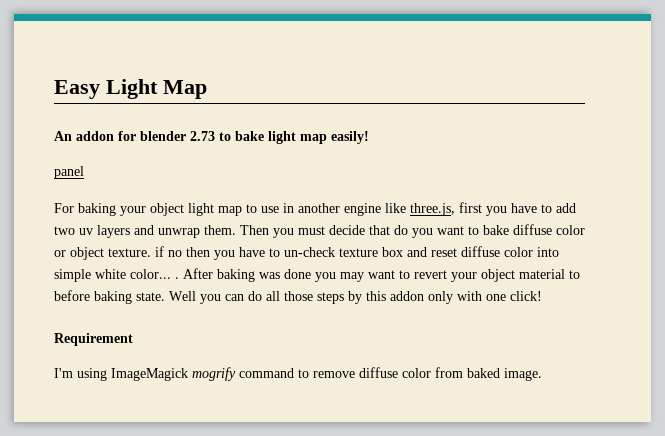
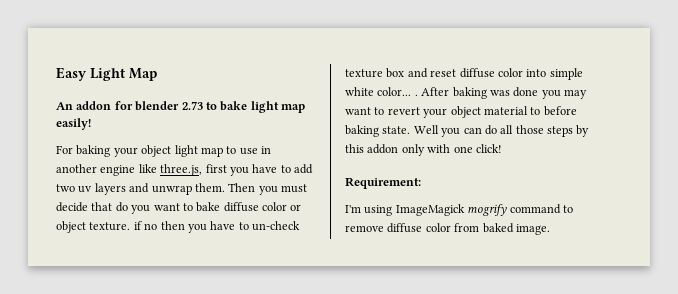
- panel
- Requirement
+ Requirement:

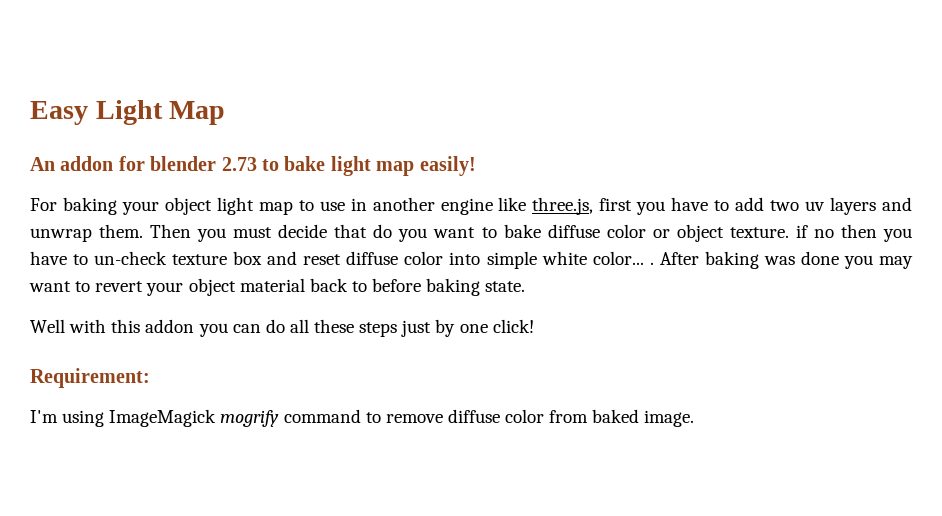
- After baking was done you may want to revert your object material to before baking state. Well you can do all those steps by this addon only with one click!
+ After baking was done you may want to revert your object material back to before baking state.
+ Well with this addon you can do all these steps just by one click!

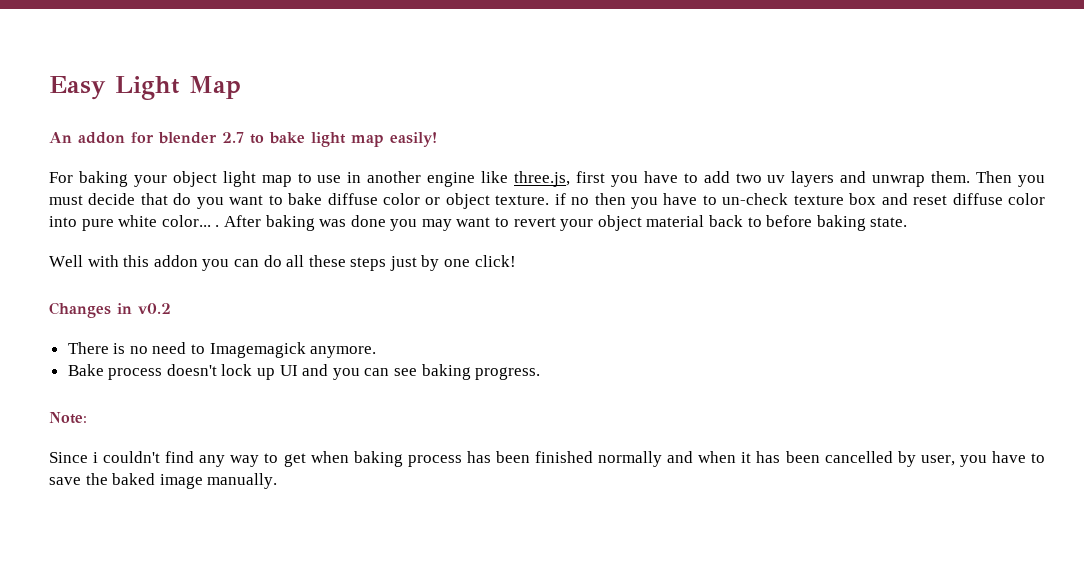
- An addon for blender 2.73 to bake light map easily!
+ An addon for blender 2.7 to bake light map easily!
- Then you must decide that do you want to bake diffuse color or object texture. if no then you have to un-check texture box and reset diffuse color into simple white color... .
+ Then you must decide that do you want to bake diffuse color or object texture. if no then you have to un-check texture box and reset diffuse color into pure white color... .
- Requirement:
- I'm using ImageMagick mogrify command to remove diffuse color from baked image.
+ Changes in v0.2
+ There is no need to Imagemagick anymore.
+ Bake process doesn't lock up UI and you can see baking progress.
+ Note:
+ Since i couldn't find any way to get when baking process has been finished normally and when it has been cancelled by user, you have to save the baked image manually.

